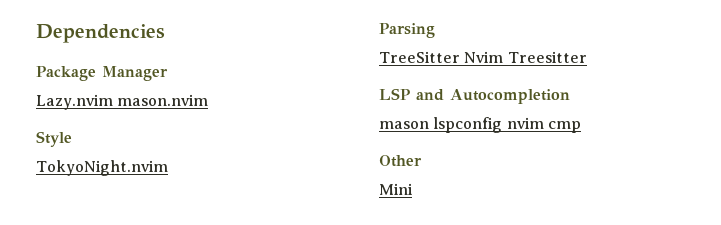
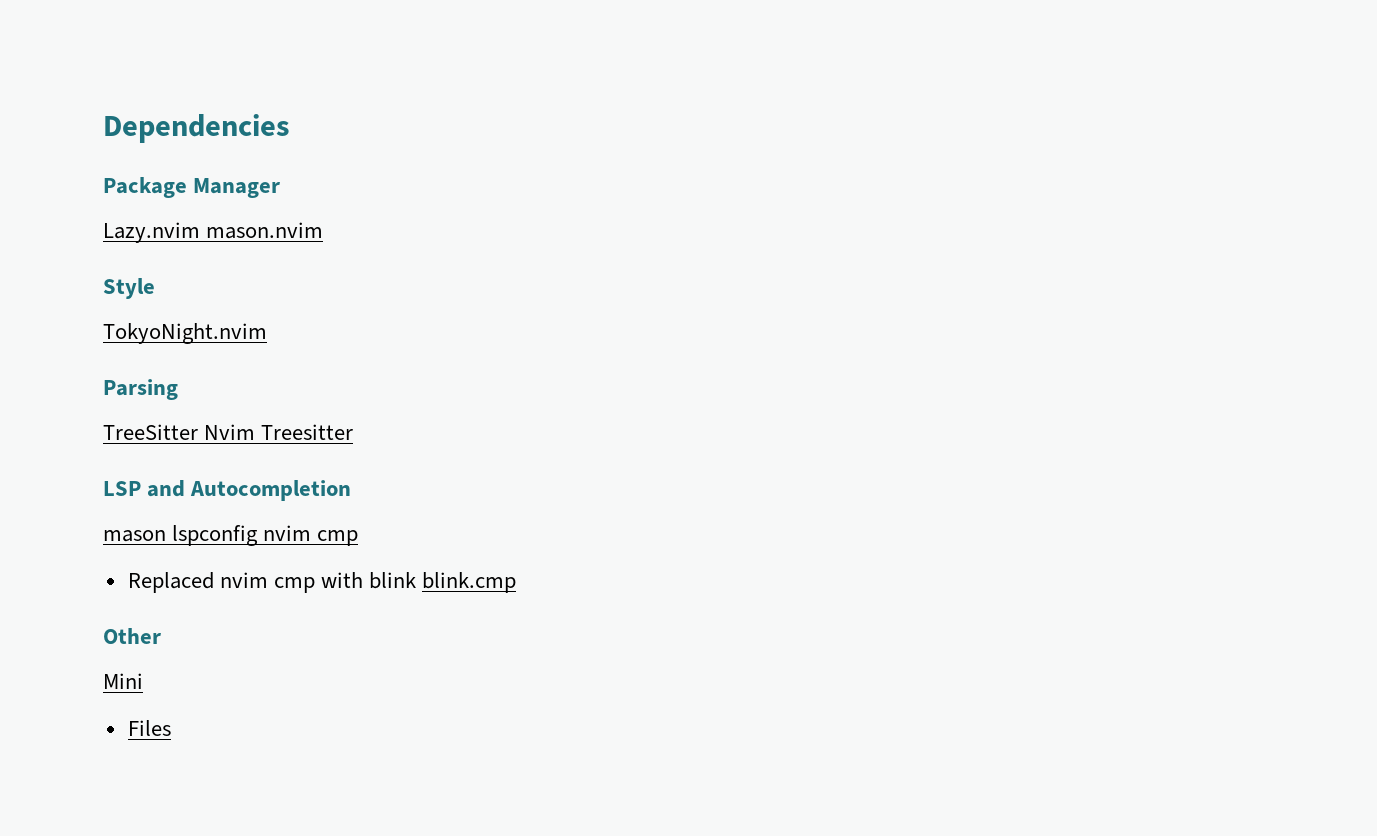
+ Replaced nvim cmp with blink blink.cmp
+ Files

